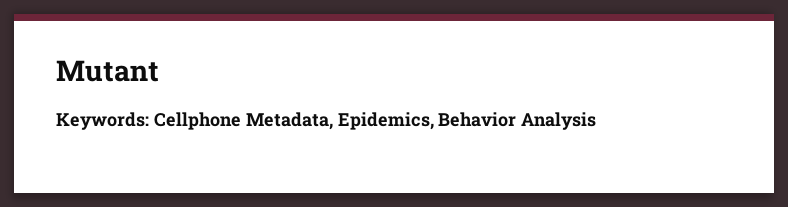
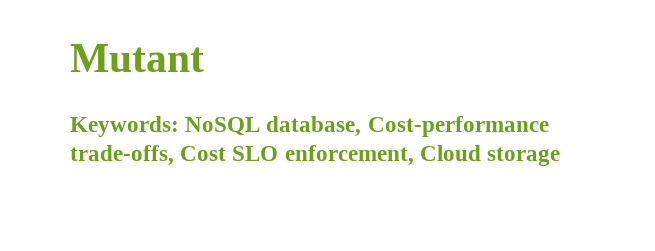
- Keywords: Cellphone Metadata, Epidemics, Behavior Analysis
+ Keywords: NoSQL database, Cost-performance trade-offs, Cost SLO enforcement, Cloud storage

